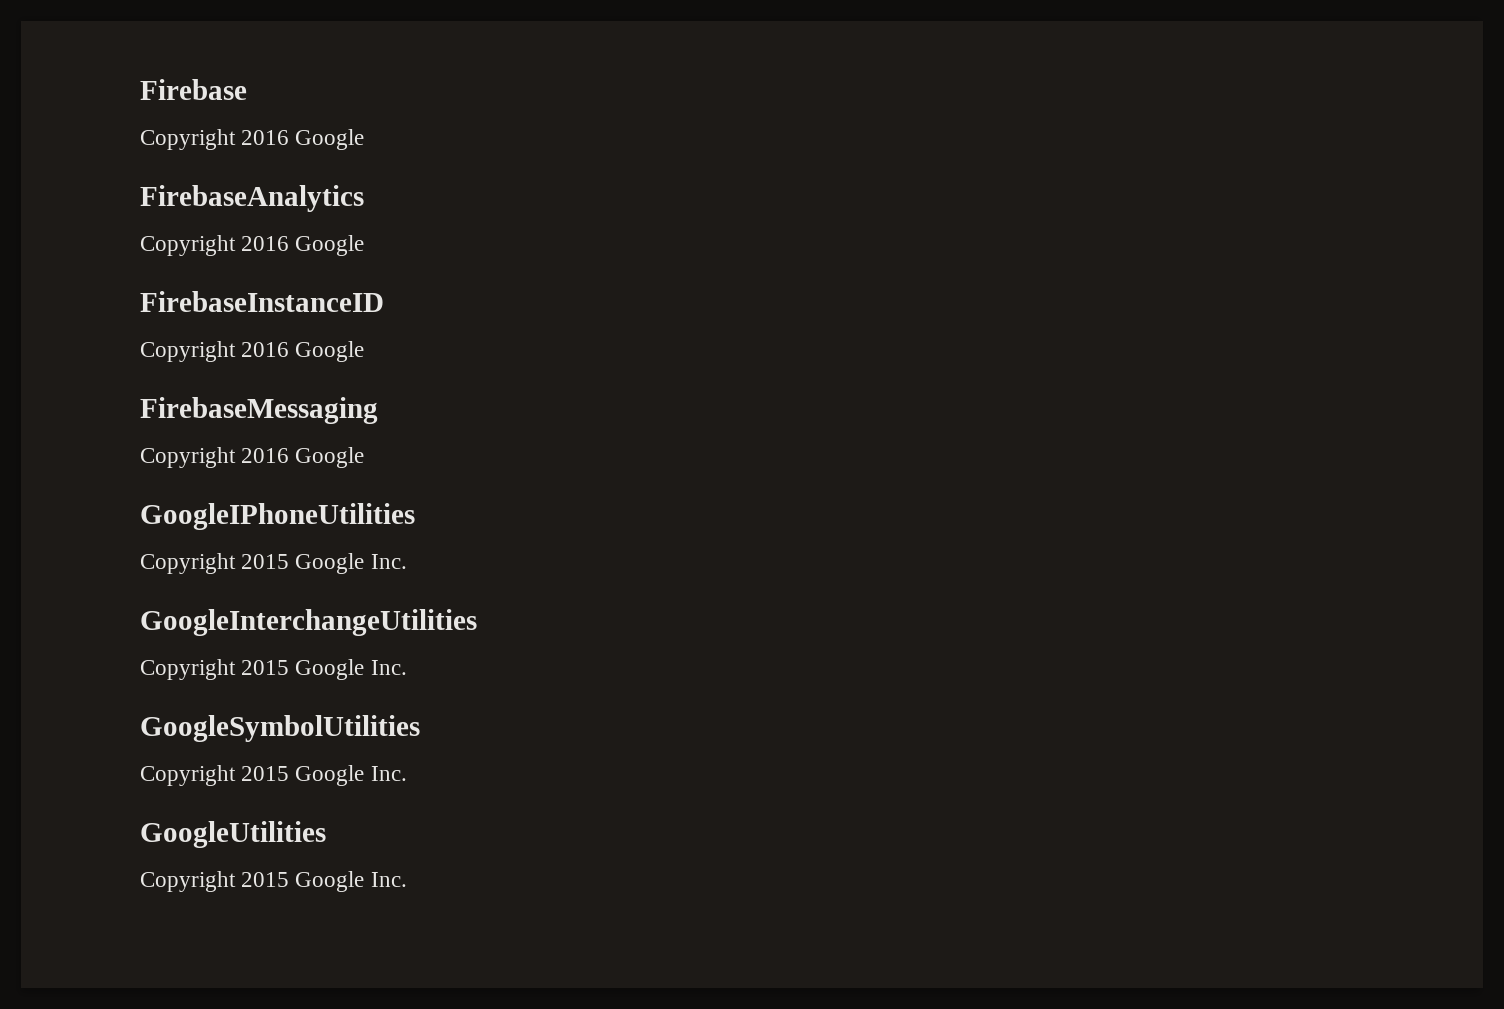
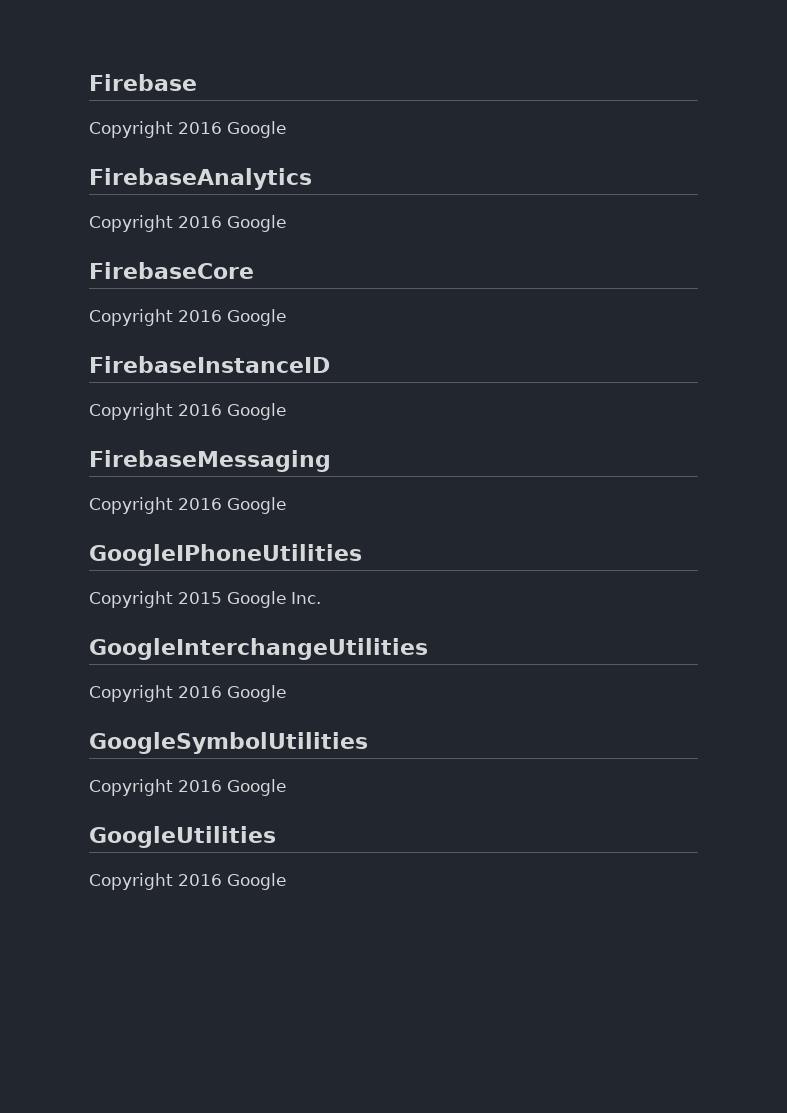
+ FirebaseCore
+ Copyright 2016 Google
  GoogleInterchangeUtilities
- Copyright 2015 Google Inc.
+ Copyright 2016 Google
  GoogleSymbolUtilities
- Copyright 2015 Google Inc.
+ Copyright 2016 Google
  GoogleUtilities
- Copyright 2015 Google Inc.
+ Copyright 2016 Google

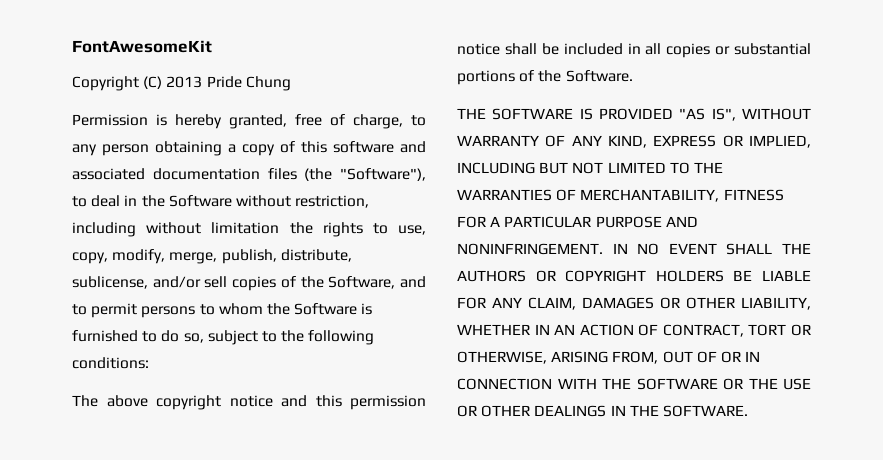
- Firebase
- Copyright 2016 Google
- FirebaseAnalytics
- Copyright 2016 Google
- FirebaseCore
- Copyright 2016 Google
- FirebaseInstanceID
- Copyright 2016 Google
- FirebaseMessaging
- Copyright 2016 Google
- GoogleIPhoneUtilities
- Copyright 2015 Google Inc.
- GoogleInterchangeUtilities
- Copyright 2016 Google
- GoogleSymbolUtilities
- Copyright 2016 Google
- GoogleUtilities
- Copyright 2016 Google
+ FontAwesomeKit
+ Copyright (C) 2013 Pride Chung
+ Permission is hereby granted, free of charge, to any person obtaining a copy of this software and associated documentation files (the "Software"), to deal in the Software without restriction, including without limitation the rights to use, copy, modify, merge, publish, distribute, sublicense, and/or sell copies of the Software, and to permit persons to whom the Software is furnished to do so, subject to the following conditions:
+ The above copyright notice and this permission notice shall be included in all copies or substantial portions of the Software.
+ THE SOFTWARE IS PROVIDED "AS IS", WITHOUT WARRANTY OF ANY KIND, EXPRESS OR IMPLIED, INCLUDING BUT NOT LIMITED TO THE WARRANTIES OF MERCHANTABILITY, FITNESS FOR A PARTICULAR PURPOSE AND NONINFRINGEMENT. IN NO EVENT SHALL THE AUTHORS OR COPYRIGHT HOLDERS BE LIABLE FOR ANY CLAIM, DAMAGES OR OTHER LIABILITY, WHETHER IN AN ACTION OF CONTRACT, TORT OR OTHERWISE, ARISING FROM, OUT OF OR IN CONNECTION WITH THE SOFTWARE OR THE USE OR OTHER DEALINGS IN THE SOFTWARE.

